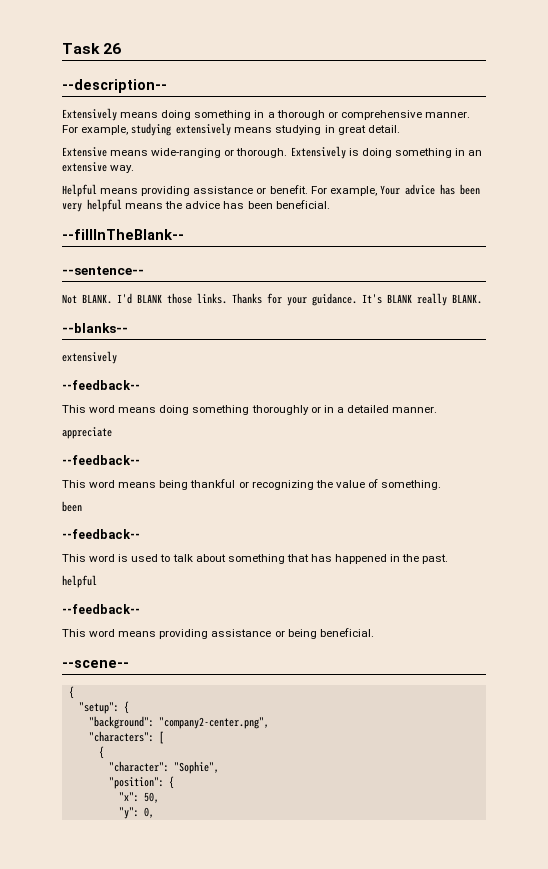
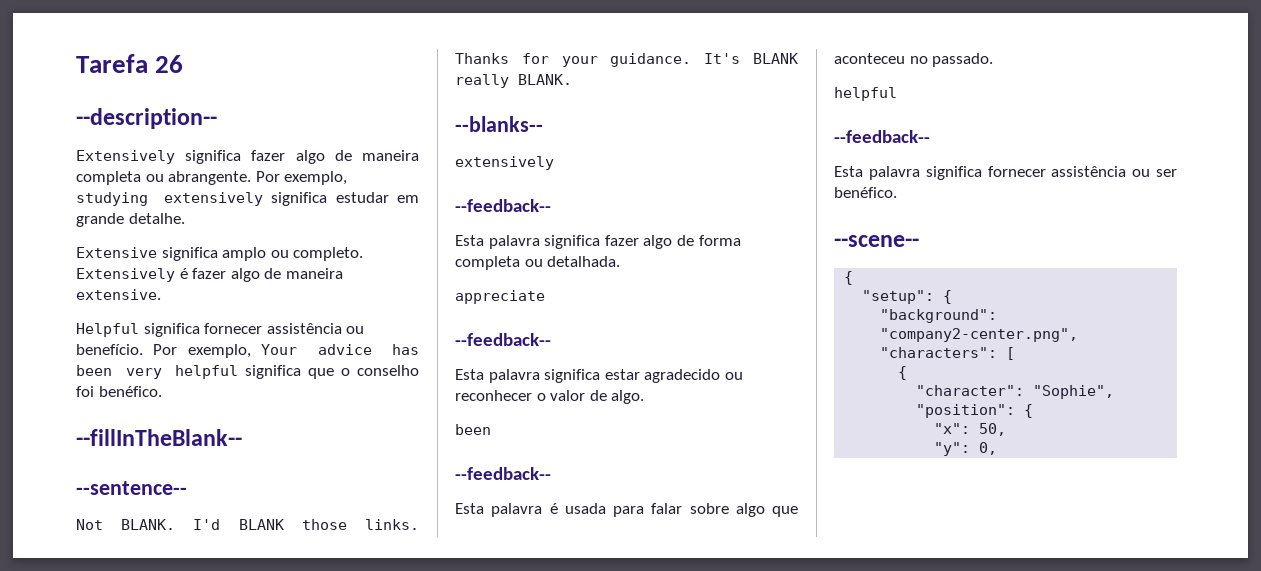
- Task 26
+ Tarefa 26
- Extensively means doing something in a thorough or comprehensive manner. For example, studying extensively means studying in great detail.
- Extensive means wide-ranging or thorough. Extensively is doing something in an extensive way.
- Helpful means providing assistance or benefit. For example, Your advice has been very helpful means the advice has been beneficial.
+ Extensively significa fazer algo de maneira completa ou abrangente. Por exemplo, studying extensively significa estudar em grande detalhe.
+ Extensive significa amplo ou completo. Extensively é fazer algo de maneira extensive.
+ Helpful significa fornecer assistência ou benefício. Por exemplo, Your advice has been very helpful significa que o conselho foi benéfico.
- This word means doing something thoroughly or in a detailed manner.
+ Esta palavra significa fazer algo de forma completa ou detalhada.
  appreciate
  --feedback--
- This word means being thankful or recognizing the value of something.
+ Esta palavra significa estar agradecido ou reconhecer o valor de algo.
  been
  --feedback--
- This word is used to talk about something that has happened in the past.
+ Esta palavra é usada para falar sobre algo que aconteceu no passado.
  helpful
  --feedback--
- This word means providing assistance or being beneficial.
+ Esta palavra significa fornecer assistência ou ser benéfico.

